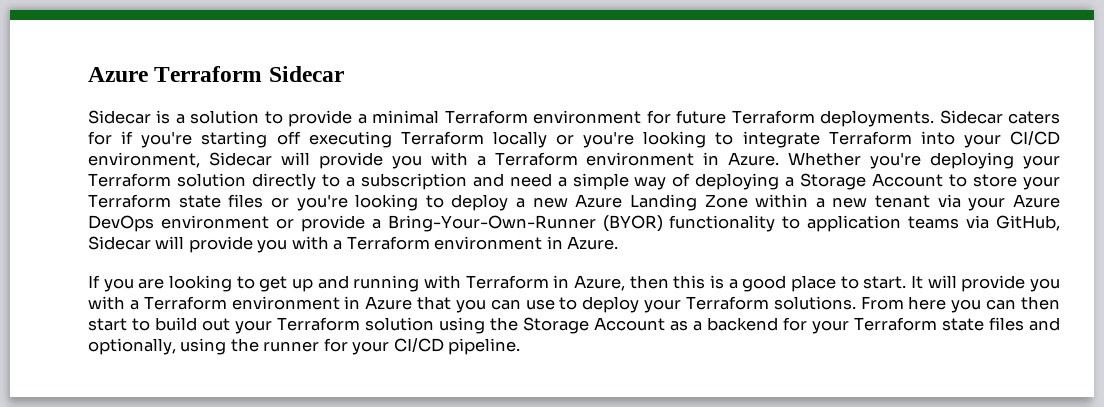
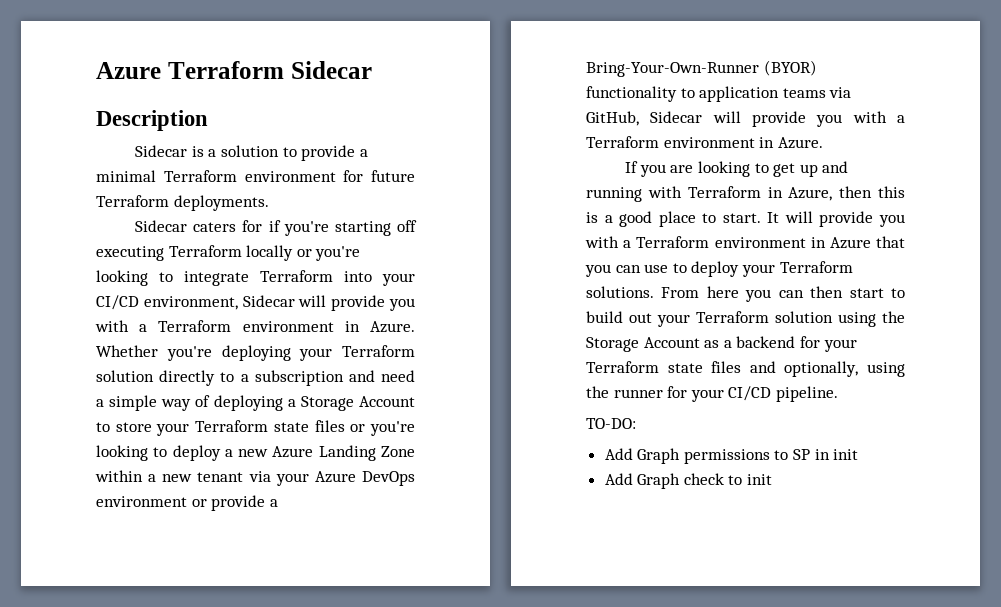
+ Description
- Sidecar is a solution to provide a minimal Terraform environment for future Terraform deployments. Sidecar caters for if you're starting off executing Terraform locally or you're looking to integrate Terraform into your CI/CD environment, Sidecar will provide you with a Terraform environment in Azure.
+ Sidecar is a solution to provide a minimal Terraform environment for future Terraform deployments.
+ Sidecar caters for if you're starting off executing Terraform locally or you're looking to integrate Terraform into your CI/CD environment, Sidecar will provide you with a Terraform environment in Azure.
+ TO-DO:
+ Add Graph permissions to SP in init
+ Add Graph check to init

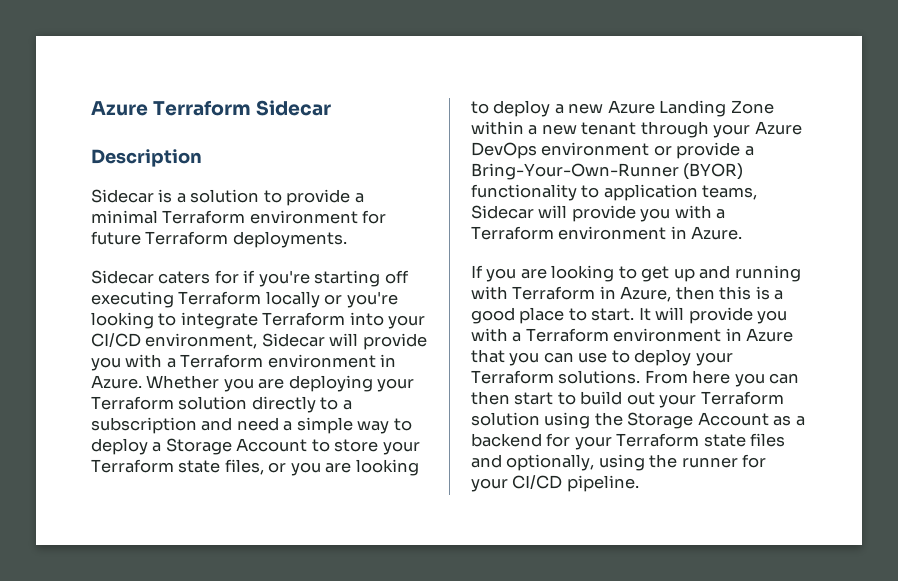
- Whether you're deploying your Terraform solution directly to a subscription and need a simple way of deploying a Storage Account to store your Terraform state files or you're looking to deploy a new Azure Landing Zone within a new tenant via your Azure DevOps environment or provide a Bring-Your-Own-Runner (BYOR) functionality to application teams via GitHub, Sidecar will provide you with a Terraform environment in Azure.
+ Whether you are deploying your Terraform solution directly to a subscription and need a simple way to deploy a Storage Account to store your Terraform state files, or you are looking to deploy a new Azure Landing Zone within a new tenant through your Azure DevOps environment or provide a Bring-Your-Own-Runner (BYOR) functionality to application teams, Sidecar will provide you with a Terraform environment in Azure.
- TO-DO:
- Add Graph permissions to SP in init
- Add Graph check to init

